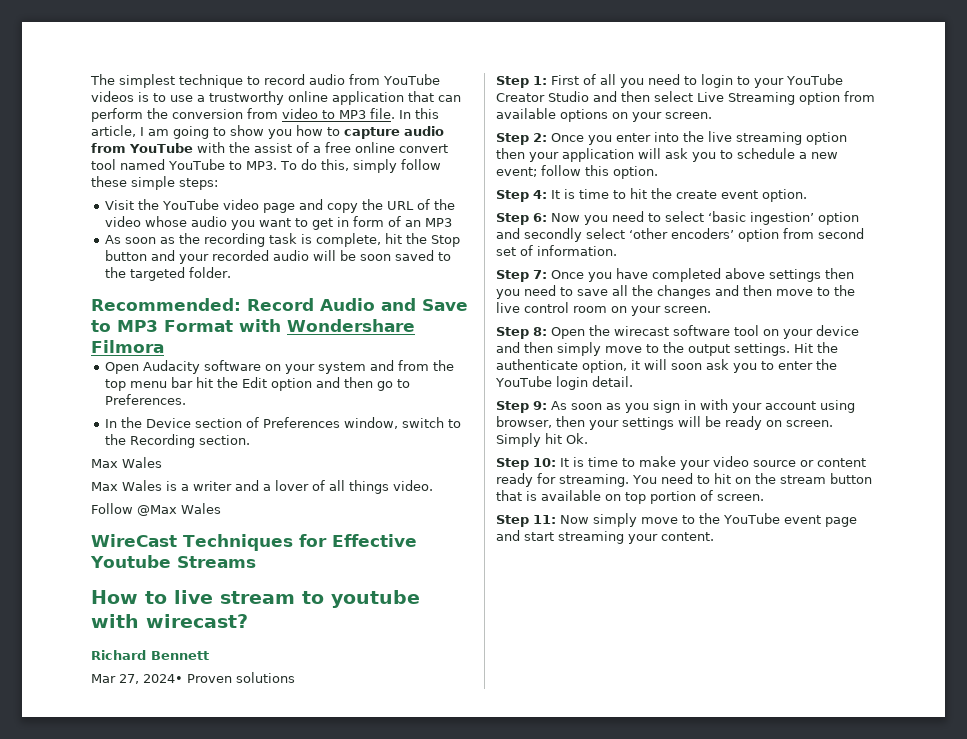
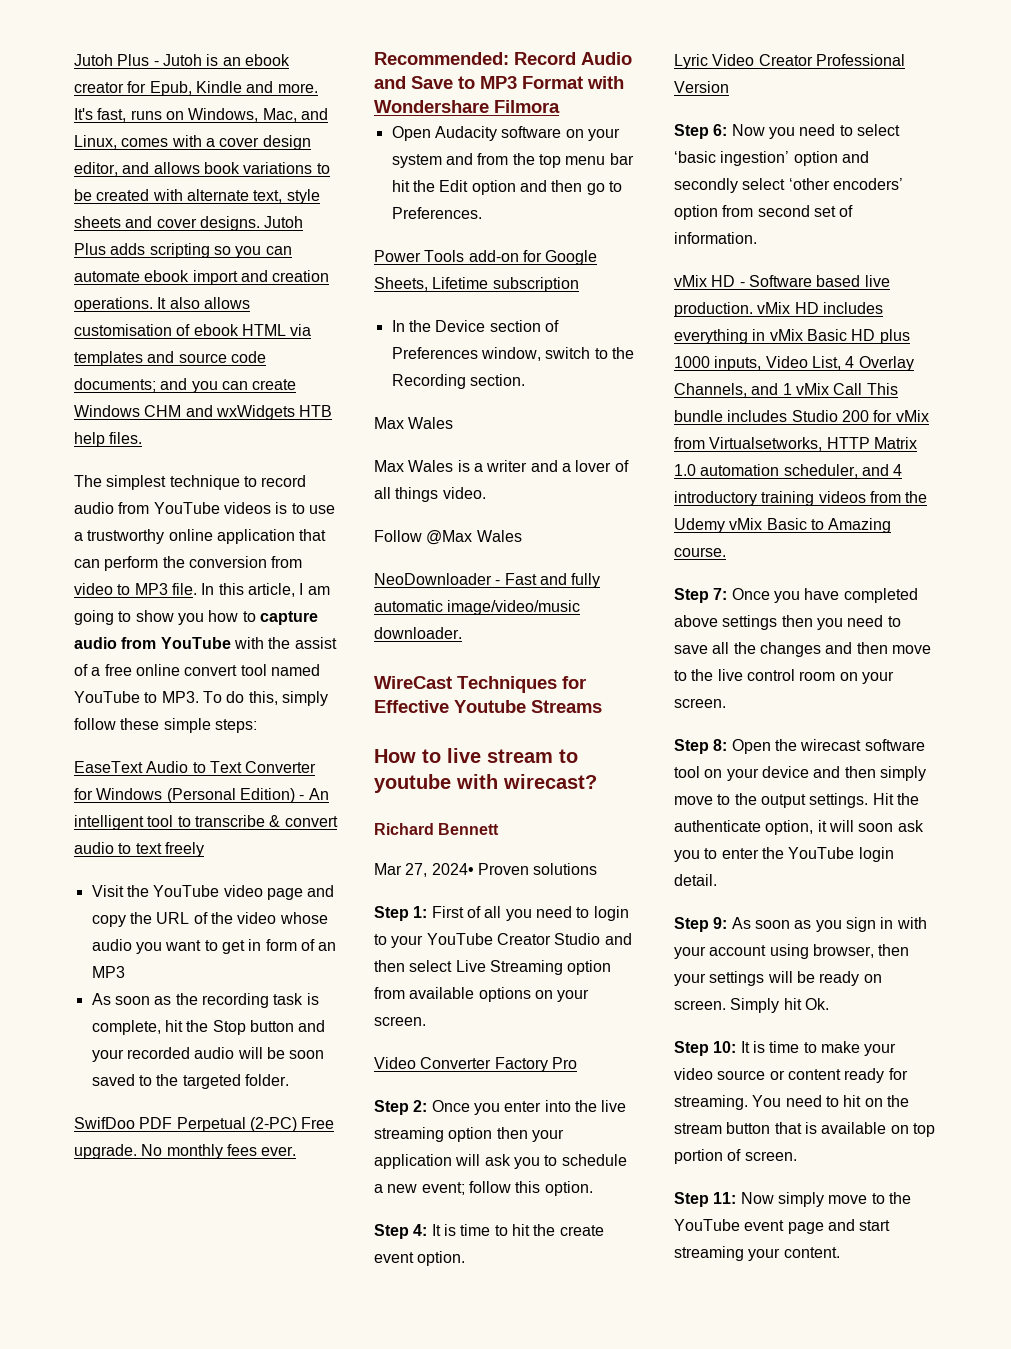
+ Jutoh Plus - Jutoh is an ebook creator for Epub, Kindle and more. It's fast, runs on Windows, Mac, and Linux, comes with a cover design editor, and allows book variations to be created with alternate text, style sheets and cover designs. Jutoh Plus adds scripting so you can automate ebook import and creation operations. It also allows customisation of ebook HTML via templates and source code documents; and you can create Windows CHM and wxWidgets HTB help files.
+ EaseText Audio to Text Converter for Windows (Personal Edition) - An intelligent tool to transcribe & convert audio to text freely
+ SwifDoo PDF Perpetual (2-PC) Free upgrade. No monthly fees ever.
+ Power Tools add-on for Google Sheets, Lifetime subscription
+ NeoDownloader - Fast and fully automatic image/video/music downloader.
+ Video Converter Factory Pro
+ Lyric Video Creator Professional Version
+ vMix HD - Software based live production. vMix HD includes everything in vMix Basic HD plus 1000 inputs, Video List, 4 Overlay Channels, and 1 vMix Call This bundle includes Studio 200 for vMix from Virtualsetworks, HTTP Matrix 1.0 automation scheduler, and 4 introductory training videos from the Udemy vMix Basic to Amazing course.

